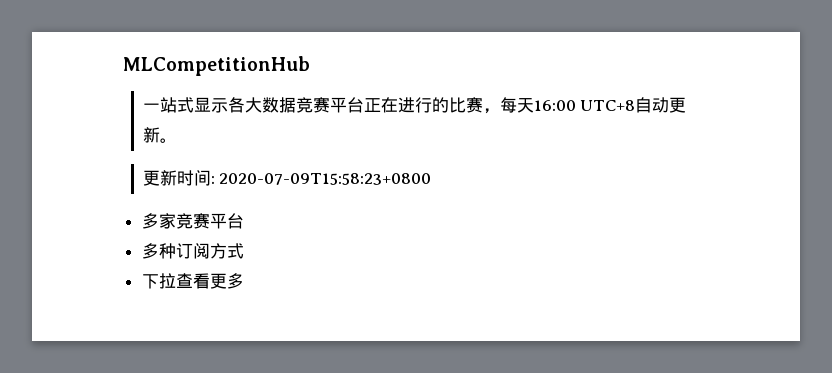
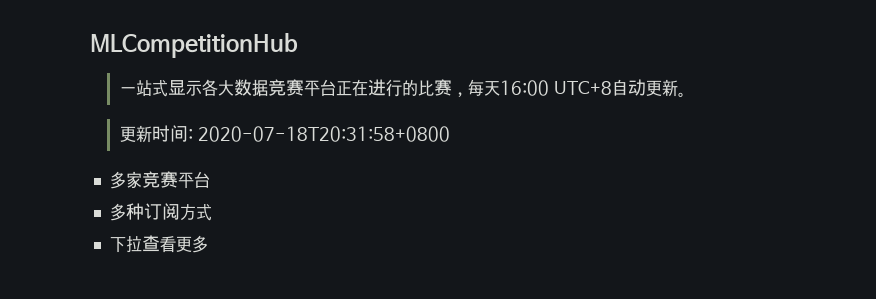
- 更新时间: 2020-07-09T15:58:23+0800
+ 更新时间: 2020-07-18T20:31:58+0800

